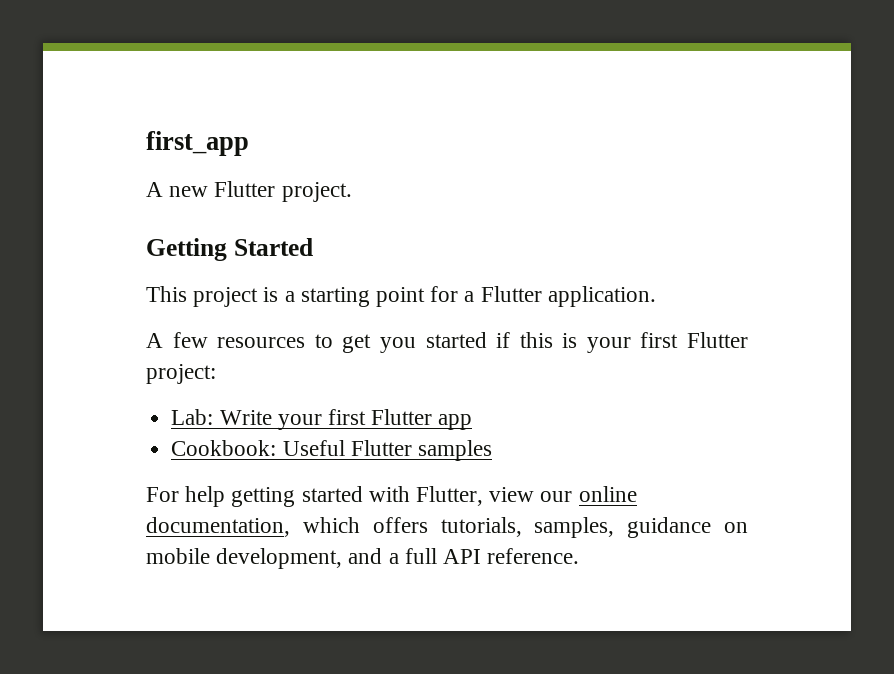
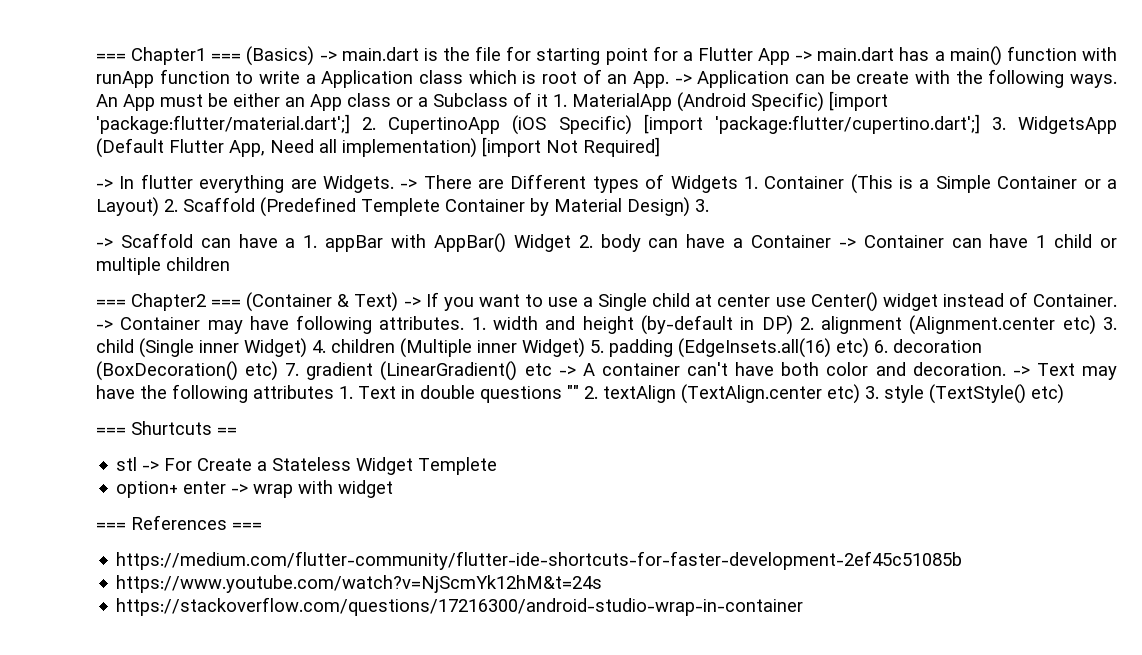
- first_app
- A new Flutter project.
- Getting Started
- This project is a starting point for a Flutter application.
- A few resources to get you started if this is your first Flutter project:
- Lab: Write your first Flutter app
- Cookbook: Useful Flutter samples
- For help getting started with Flutter, view our online documentation, which offers tutorials, samples, guidance on mobile development, and a full API reference.
+ === Chapter1 === (Basics) -> main.dart is the file for starting point for a Flutter App -> main.dart has a main() function with runApp function to write a Application class which is root of an App. -> Application can be create with the following ways. An App must be either an App class or a Subclass of it 1. MaterialApp (Android Specific) [import 'package:flutter/material.dart';] 2. CupertinoApp (iOS Specific) [import 'package:flutter/cupertino.dart';] 3. WidgetsApp (Default Flutter App, Need all implementation) [import Not Required]
+ -> In flutter everything are Widgets. -> There are Different types of Widgets 1. Container (This is a Simple Container or a Layout) 2. Scaffold (Predefined Templete Container by Material Design) 3.
+ -> Scaffold can have a 1. appBar with AppBar() Widget 2. body can have a Container -> Container can have 1 child or multiple children
+ === Chapter2 === (Container & Text) -> If you want to use a Single child at center use Center() widget instead of Container. -> Container may have following attributes. 1. width and height (by-default in DP) 2. alignment (Alignment.center etc) 3. child (Single inner Widget) 4. children (Multiple inner Widget) 5. padding (EdgeInsets.all(16) etc) 6. decoration (BoxDecoration() etc) 7. gradient (LinearGradient() etc -> A container can't have both color and decoration. -> Text may have the following attributes 1. Text in double questions "" 2. textAlign (TextAlign.center etc) 3. style (TextStyle() etc)
+ === Shurtcuts ==
+ stl -> For Create a Stateless Widget Templete
+ option+ enter -> wrap with widget
+ === References ===
+ https://medium.com/flutter-community/flutter-ide-shortcuts-for-faster-development-2ef45c51085b
+ https://www.youtube.com/watch?v=NjScmYk12hM&t=24s
+ https://stackoverflow.com/questions/17216300/android-studio-wrap-in-container

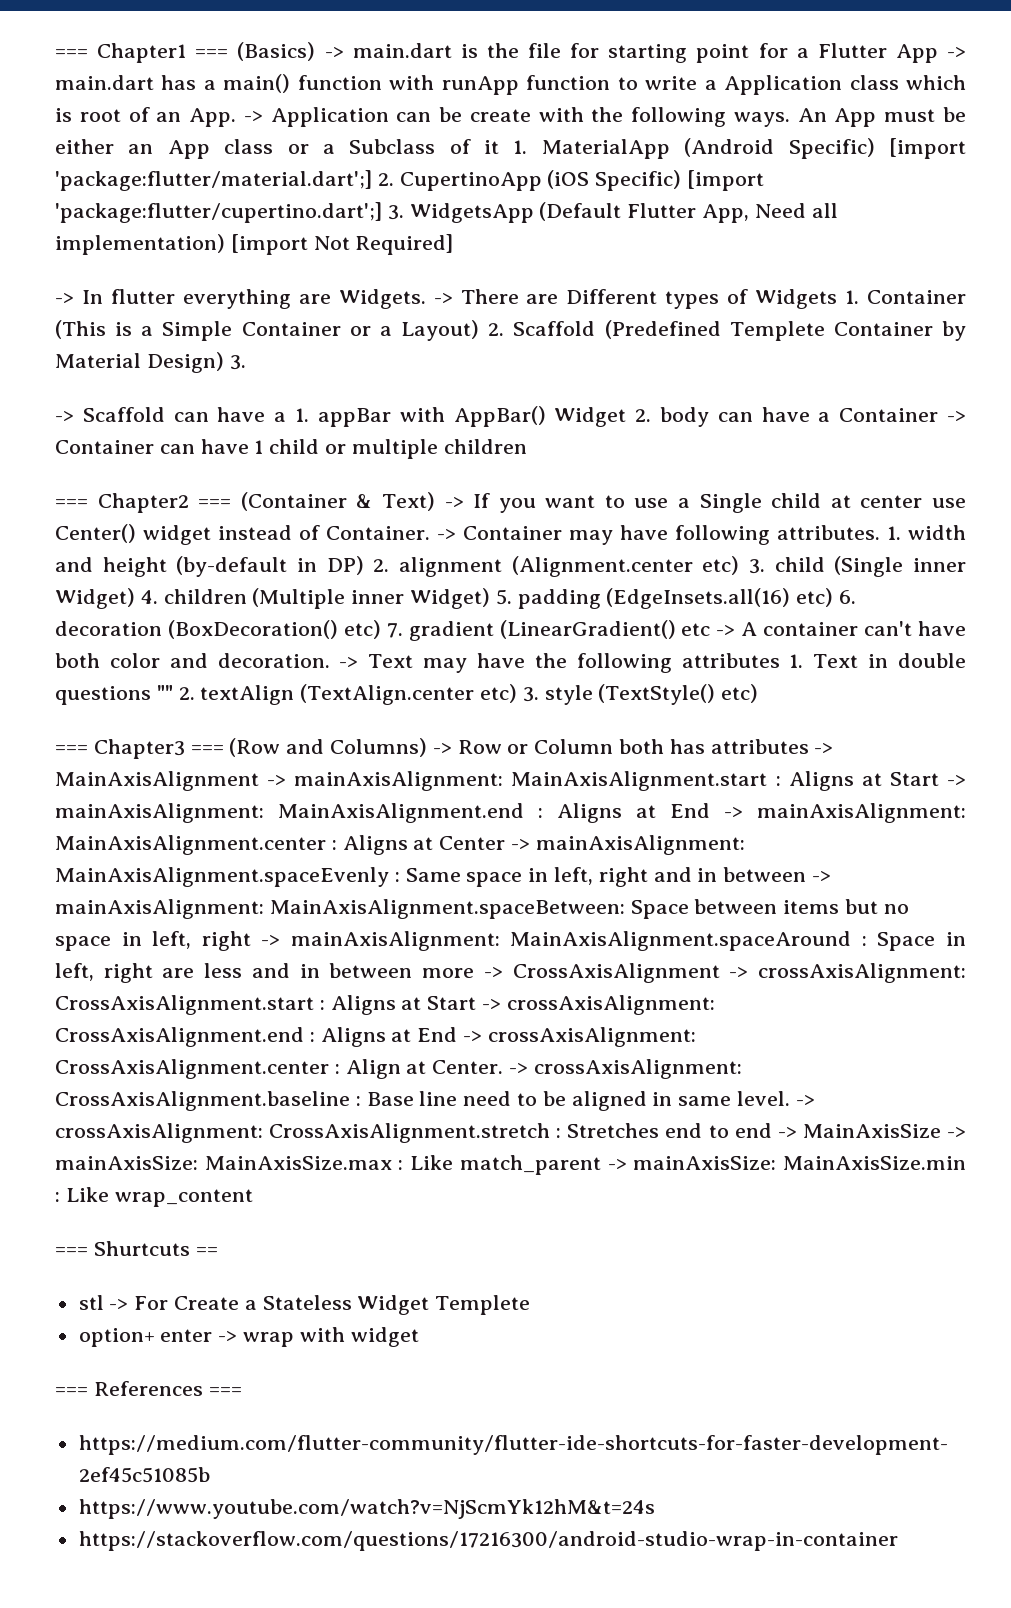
+ === Chapter3 === (Row and Columns) -> Row or Column both has attributes -> MainAxisAlignment -> mainAxisAlignment: MainAxisAlignment.start : Aligns at Start -> mainAxisAlignment: MainAxisAlignment.end : Aligns at End -> mainAxisAlignment: MainAxisAlignment.center : Aligns at Center -> mainAxisAlignment: MainAxisAlignment.spaceEvenly : Same space in left, right and in between -> mainAxisAlignment: MainAxisAlignment.spaceBetween: Space between items but no space in left, right -> mainAxisAlignment: MainAxisAlignment.spaceAround : Space in left, right are less and in between more -> CrossAxisAlignment -> crossAxisAlignment: CrossAxisAlignment.start : Aligns at Start -> crossAxisAlignment: CrossAxisAlignment.end : Aligns at End -> crossAxisAlignment: CrossAxisAlignment.center : Align at Center. -> crossAxisAlignment: CrossAxisAlignment.baseline : Base line need to be aligned in same level. -> crossAxisAlignment: CrossAxisAlignment.stretch : Stretches end to end -> MainAxisSize -> mainAxisSize: MainAxisSize.max : Like match_parent -> mainAxisSize: MainAxisSize.min : Like wrap_content

